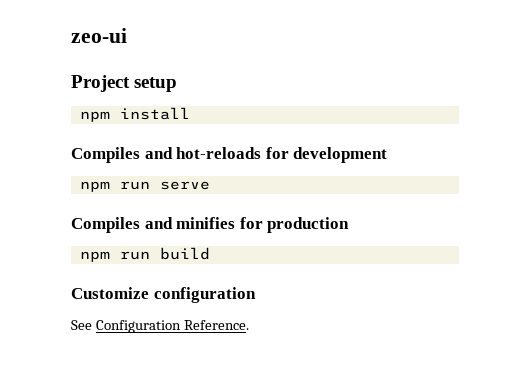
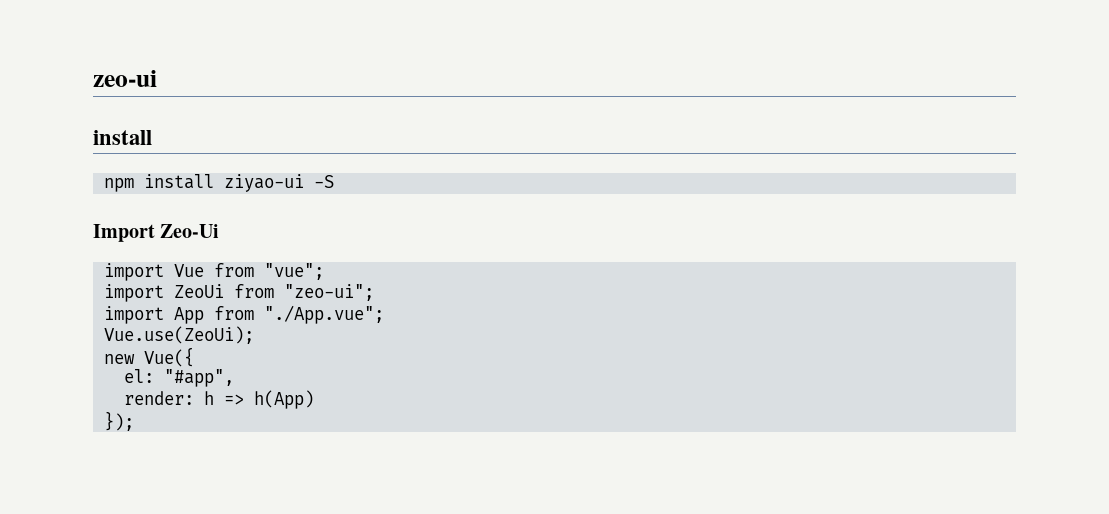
  zeo-ui
- Project setup
+ install
- npm install
- Compiles and hot-reloads for development
- npm run serve
- Compiles and minifies for production
- npm run build
- Customize configuration
- See Configuration Reference.
+ npm install ziyao-ui -S
+ Import Zeo-Ui
+ import Vue from "vue";
+ import ZeoUi from "zeo-ui";
+ import App from "./App.vue";
+ Vue.use(ZeoUi);
+ new Vue({
+ el: "#app",
+ render: h => h(App)
+ });

